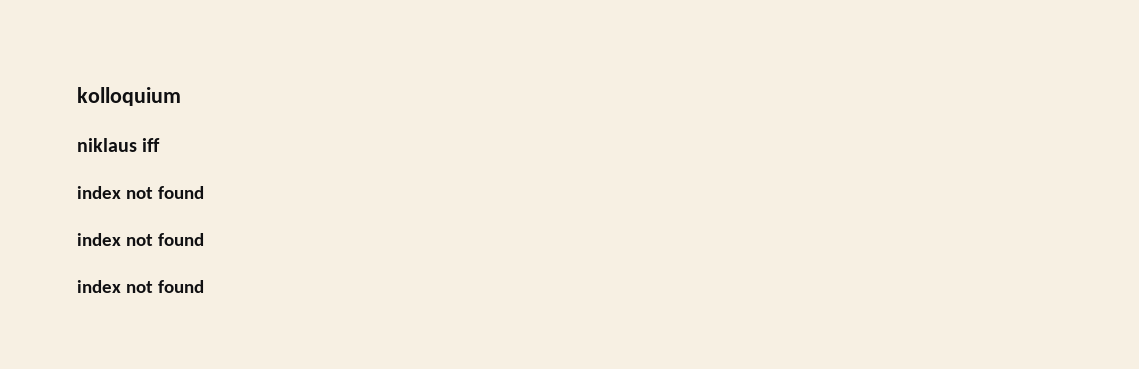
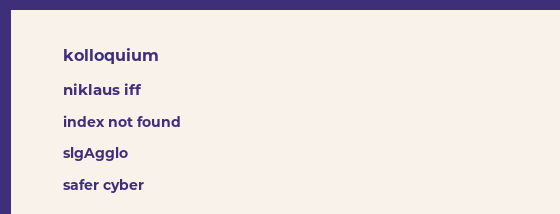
  niklaus iff
  index not found
- index not found
- index not found
+ slgAgglo
+ safer cyber

